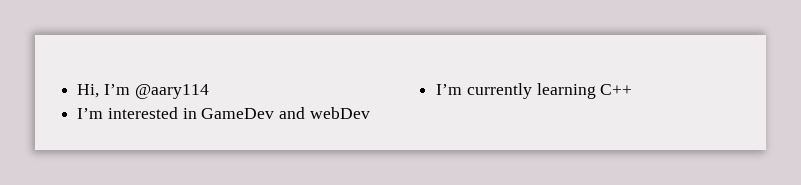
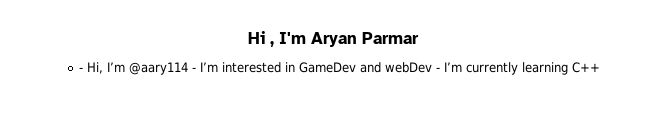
- Hi, I’m @aary114
- I’m interested in GameDev and webDev
- I’m currently learning C++
+ Hi , I'm Aryan Parmar
+ - Hi, I’m @aary114 - I’m interested in GameDev and webDev - I’m currently learning C++

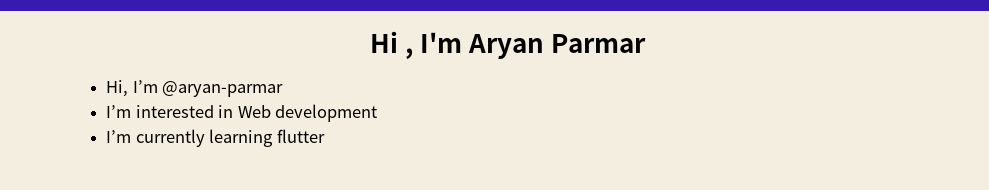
- - Hi, I’m @aary114 - I’m interested in GameDev and webDev - I’m currently learning C++
+ Hi, I’m @aryan-parmar
+ I’m interested in Web development
+ I’m currently learning flutter

